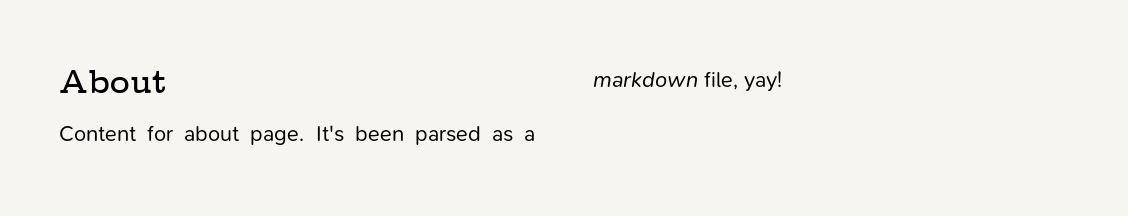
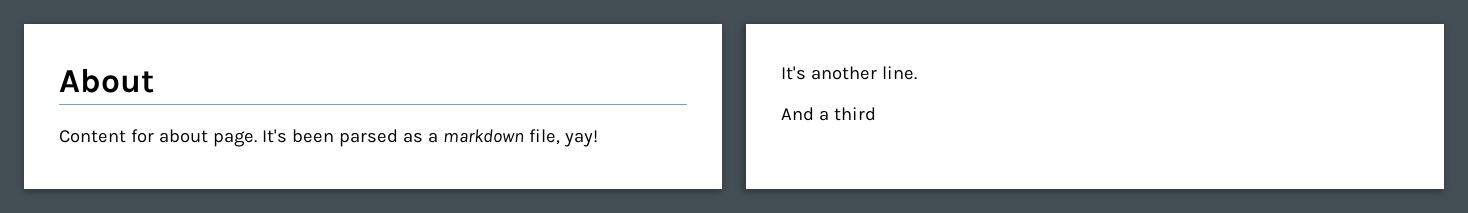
+ It's another line.
+ And a third

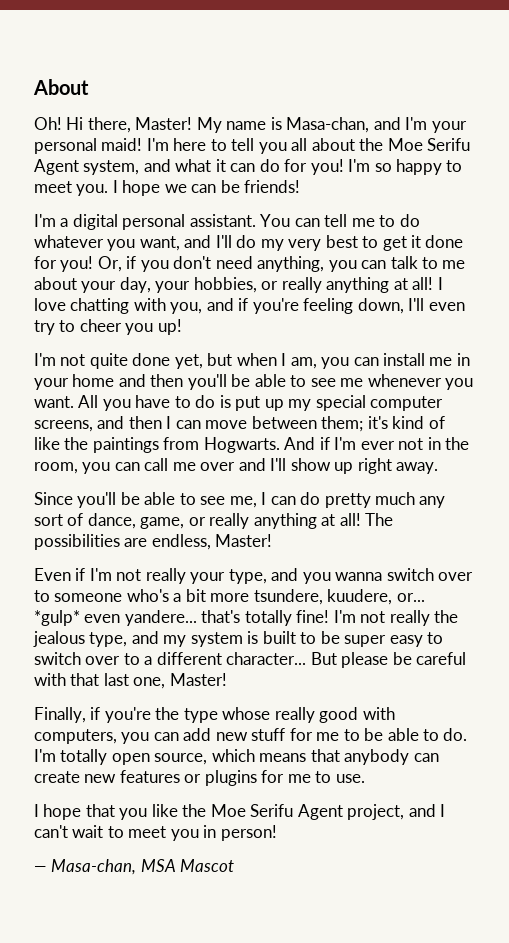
- Content for about page. It's been parsed as a markdown file, yay!
- It's another line.
- And a third
+ Oh! Hi there, Master! My name is Masa-chan, and I'm your personal maid! I'm here to tell you all about the Moe Serifu Agent system, and what it can do for you! I'm so happy to meet you. I hope we can be friends!
+ I'm a digital personal assistant. You can tell me to do whatever you want, and I'll do my very best to get it done for you! Or, if you don't need anything, you can talk to me about your day, your hobbies, or really anything at all! I love chatting with you, and if you're feeling down, I'll even try to cheer you up!
+ I'm not quite done yet, but when I am, you can install me in your home and then you'll be able to see me whenever you want. All you have to do is put up my special computer screens, and then I can move between them; it's kind of like the paintings from Hogwarts. And if I'm ever not in the room, you can call me over and I'll show up right away.
+ Since you'll be able to see me, I can do pretty much any sort of dance, game, or really anything at all! The possibilities are endless, Master!
+ Even if I'm not really your type, and you wanna switch over to someone who's a bit more tsundere, kuudere, or... *gulp* even yandere... that's totally fine! I'm not really the jealous type, and my system is built to be super easy to switch over to a different character... But please be careful with that last one, Master!
+ Finally, if you're the type whose really good with computers, you can add new stuff for me to be able to do. I'm totally open source, which means that anybody can create new features or plugins for me to use.
+ I hope that you like the Moe Serifu Agent project, and I can't wait to meet you in person!
+ — Masa-chan, MSA Mascot

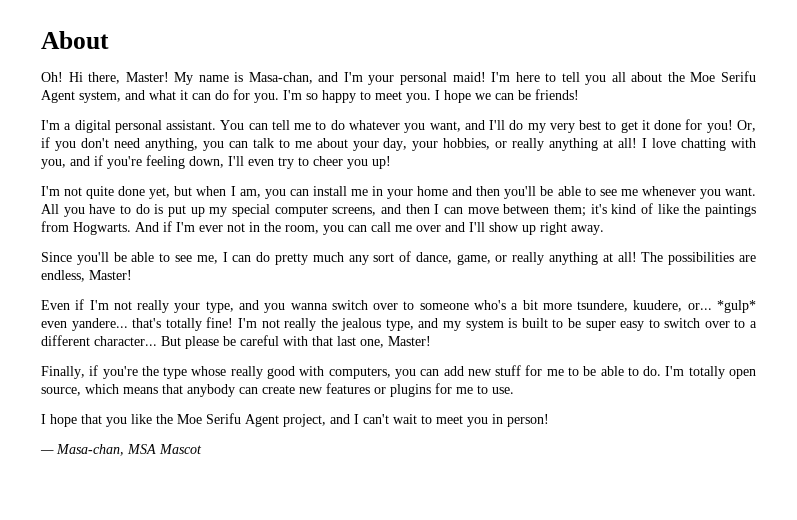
- I'm here to tell you all about the Moe Serifu Agent system, and what it can do for you!
+ I'm here to tell you all about the Moe Serifu Agent system, and what it can do for you.

